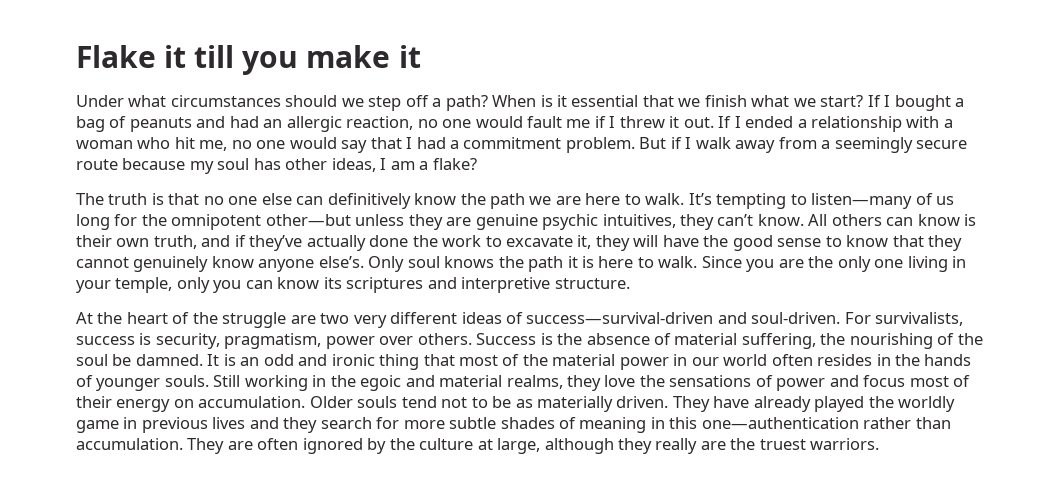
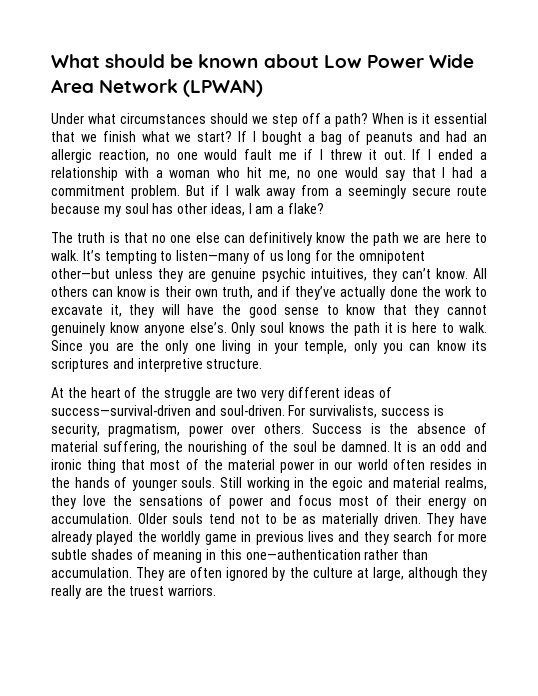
- Flake it till you make it
+ What should be known about Low Power Wide Area Network (LPWAN)

